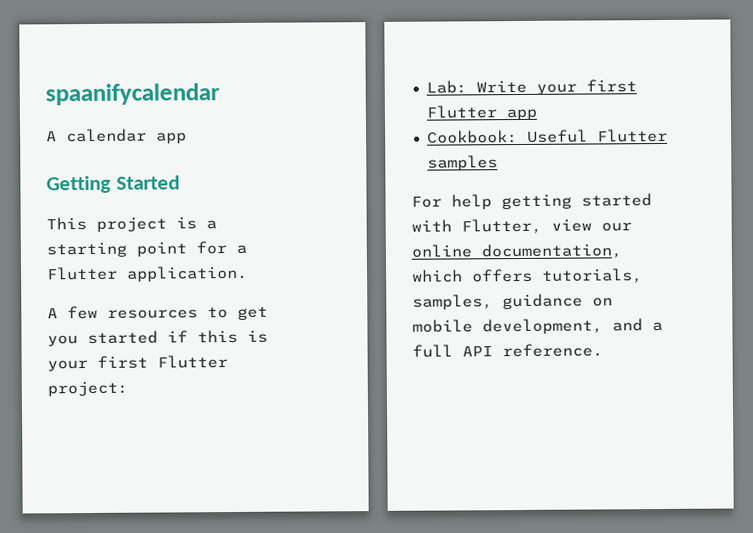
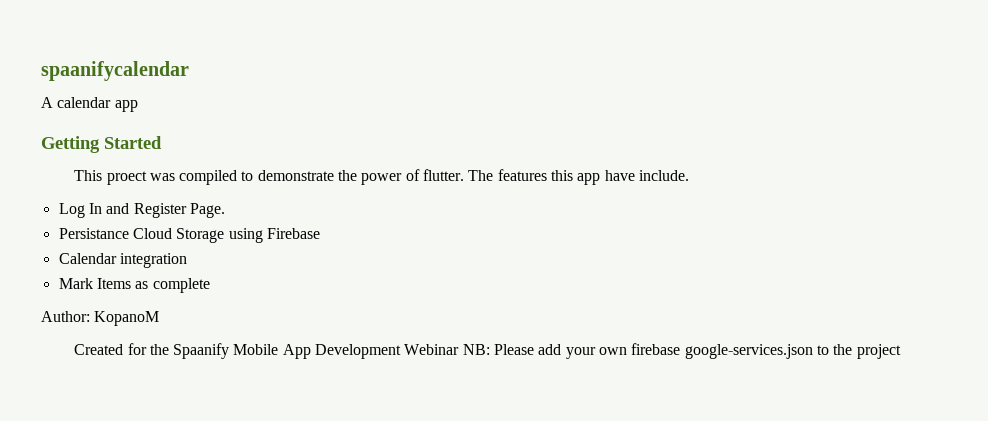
- This project is a starting point for a Flutter application.
- A few resources to get you started if this is your first Flutter project:
- Lab: Write your first Flutter app
- Cookbook: Useful Flutter samples
- For help getting started with Flutter, view our online documentation, which offers tutorials, samples, guidance on mobile development, and a full API reference.
+ This proect was compiled to demonstrate the power of flutter. The features this app have include.
+ Log In and Register Page.
+ Persistance Cloud Storage using Firebase
+ Calendar integration
+ Mark Items as complete
+ Author: KopanoM
+ Created for the Spaanify Mobile App Development Webinar NB: Please add your own firebase google-services.json to the project

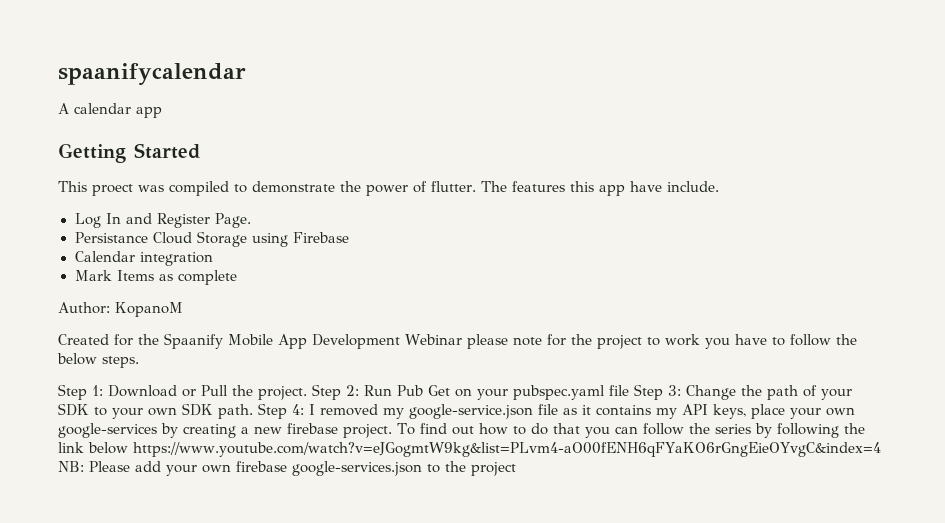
- Created for the Spaanify Mobile App Development Webinar NB: Please add your own firebase google-services.json to the project
+ Created for the Spaanify Mobile App Development Webinar please note for the project to work you have to follow the below steps.
+ Step 1: Download or Pull the project. Step 2: Run Pub Get on your pubspec.yaml file Step 3: Change the path of your SDK to your own SDK path. Step 4: I removed my google-service.json file as it contains my API keys, place your own google-services by creating a new firebase project. To find out how to do that you can follow the series by following the link below https://www.youtube.com/watch?v=eJGogmtW9kg&list=PLvm4-aO00fENH6qFYaKO6rGngEieOYvgC&index=4 NB: Please add your own firebase google-services.json to the project

